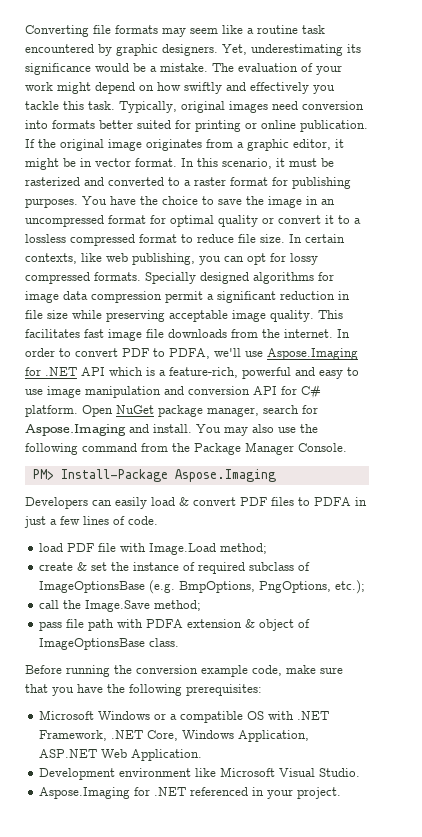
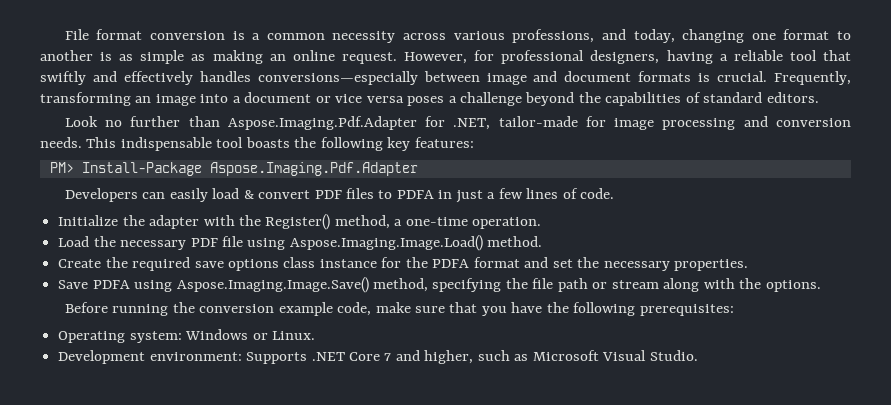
- Converting file formats may seem like a routine task encountered by graphic designers. Yet, underestimating its significance would be a mistake. The evaluation of your work might depend on how swiftly and effectively you tackle this task. Typically, original images need conversion into formats better suited for printing or online publication. If the original image originates from a graphic editor, it might be in vector format. In this scenario, it must be rasterized and converted to a raster format for publishing purposes. You have the choice to save the image in an uncompressed format for optimal quality or convert it to a lossless compressed format to reduce file size. In certain contexts, like web publishing, you can opt for lossy compressed formats. Specially designed algorithms for image data compression permit a significant reduction in file size while preserving acceptable image quality. This facilitates fast image file downloads from the internet. In order to convert PDF to PDFA, we'll use Aspose.Imaging for .NET API which is a feature-rich, powerful and easy to use image manipulation and conversion API for C# platform. Open NuGet package manager, search for Aspose.Imaging and install. You may also use the following command from the Package Manager Console.
+ File format conversion is a common necessity across various professions, and today, changing one format to another is as simple as making an online request. However, for professional designers, having a reliable tool that swiftly and effectively handles conversions—especially between image and document formats is crucial. Frequently, transforming an image into a document or vice versa poses a challenge beyond the capabilities of standard editors.
+ Look no further than Aspose.Imaging.Pdf.Adapter for .NET, tailor-made for image processing and conversion needs. This indispensable tool boasts the following key features:
- PM> Install-Package Aspose.Imaging
+ PM> Install-Package Aspose.Imaging.Pdf.Adapter
- load PDF file with Image.Load method;
- create & set the instance of required subclass of ImageOptionsBase (e.g. BmpOptions, PngOptions, etc.);
- call the Image.Save method;
- pass file path with PDFA extension & object of ImageOptionsBase class.
+ Initialize the adapter with the Register() method, a one-time operation.
+ Load the necessary PDF file using Aspose.Imaging.Image.Load() method.
+ Create the required save options class instance for the PDFA format and set the necessary properties.
+ Save PDFA using Aspose.Imaging.Image.Save() method, specifying the file path or stream along with the options.
- Microsoft Windows or a compatible OS with .NET Framework, .NET Core, Windows Application, ASP.NET Web Application.
- Development environment like Microsoft Visual Studio.
- Aspose.Imaging for .NET referenced in your project.
+ Operating system: Windows or Linux.
+ Development environment: Supports .NET Core 7 and higher, such as Microsoft Visual Studio.

